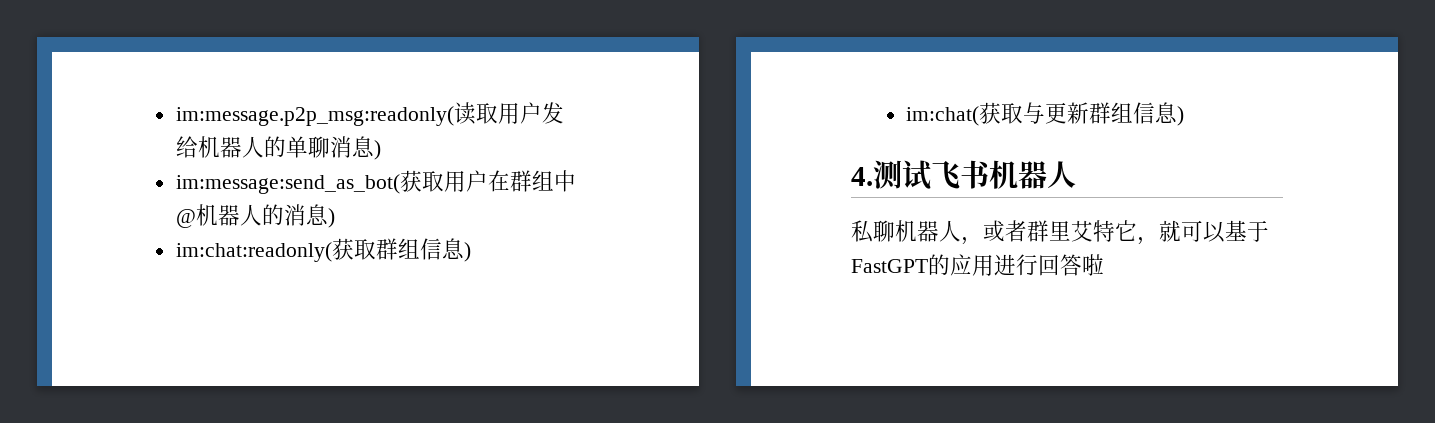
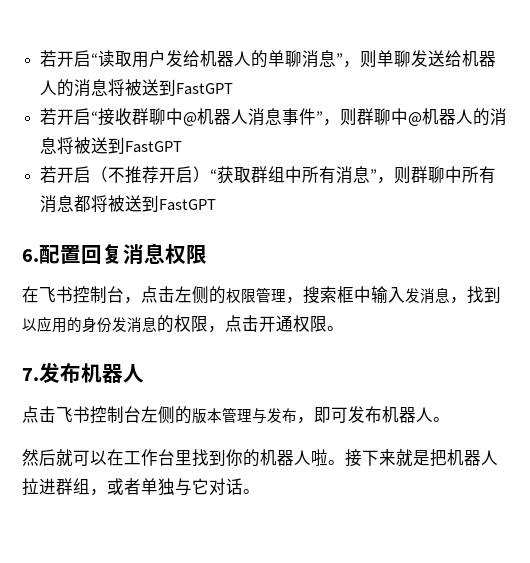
- im:message.p2p_msg:readonly(读取用户发给机器人的单聊消息)
- im:message:send_as_bot(获取用户在群组中@机器人的消息)
- im:chat:readonly(获取群组信息)
- im:chat(获取与更新群组信息)
- 4.测试飞书机器人
- 私聊机器人，或者群里艾特它，就可以基于FastGPT的应用进行回答啦
+ 若开启“读取用户发给机器人的单聊消息”，则单聊发送给机器人的消息将被送到FastGPT
+ 若开启“接收群聊中@机器人消息事件”，则群聊中@机器人的消息将被送到FastGPT
+ 若开启（不推荐开启）“获取群组中所有消息”，则群聊中所有消息都将被送到FastGPT
+ 6.配置回复消息权限
+ 在飞书控制台，点击左侧的权限管理，搜索框中输入发消息，找到以应用的身份发消息的权限，点击开通权限。
+ 7.发布机器人
+ 点击飞书控制台左侧的版本管理与发布，即可发布机器人。
+ 然后就可以在工作台里找到你的机器人啦。接下来就是把机器人拉进群组，或者单独与它对话。

